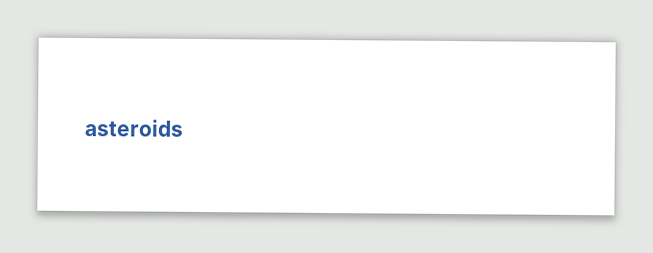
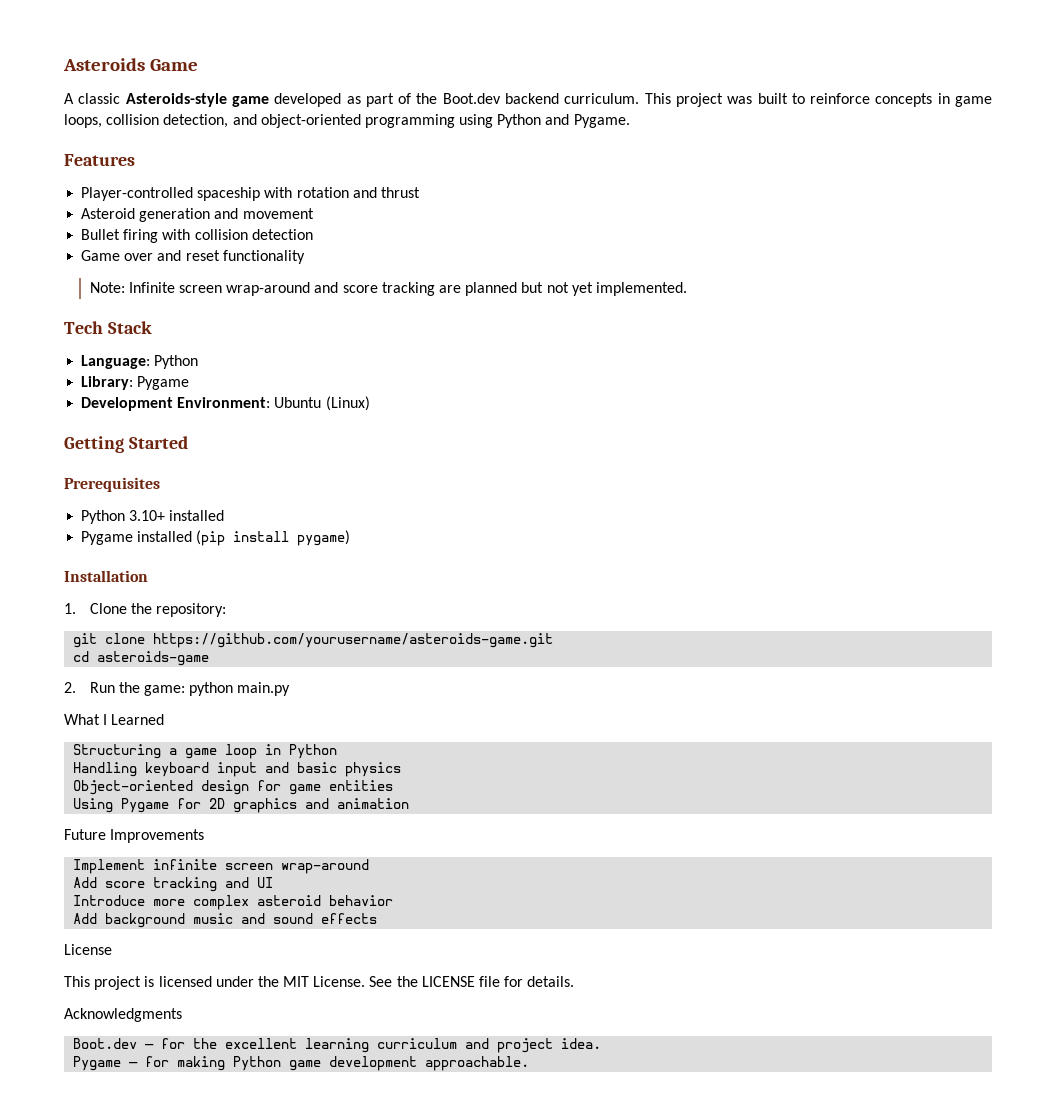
- asteroids
+ Asteroids Game
+ A classic Asteroids-style game developed as part of the Boot.dev backend curriculum. This project was built to reinforce concepts in game loops, collision detection, and object-oriented programming using Python and Pygame.
+ Features
+ Player-controlled spaceship with rotation and thrust
+ Asteroid generation and movement
+ Bullet firing with collision detection
+ Game over and reset functionality
+ Note: Infinite screen wrap-around and score tracking are planned but not yet implemented.
+ Tech Stack
+ Language: Python
+ Library: Pygame
+ Development Environment: Ubuntu (Linux)
+ Getting Started
+ Prerequisites
+ Python 3.10+ installed
+ Pygame installed (pip install pygame)
+ Installation
+ 1. Clone the repository:
+ git clone https://github.com/yourusername/asteroids-game.git
+ cd asteroids-game
+ 2. Run the game: python main.py
+ What I Learned
+ Structuring a game loop in Python
+ Handling keyboard input and basic physics
+ Object-oriented design for game entities
+ Using Pygame for 2D graphics and animation
+ Future Improvements
+ Implement infinite screen wrap-around
+ Add score tracking and UI
+ Introduce more complex asteroid behavior
+ Add background music and sound effects
+ License
+ This project is licensed under the MIT License. See the LICENSE file for details.
+ Acknowledgments
+ Boot.dev — for the excellent learning curriculum and project idea.
+ Pygame — for making Python game development approachable.

